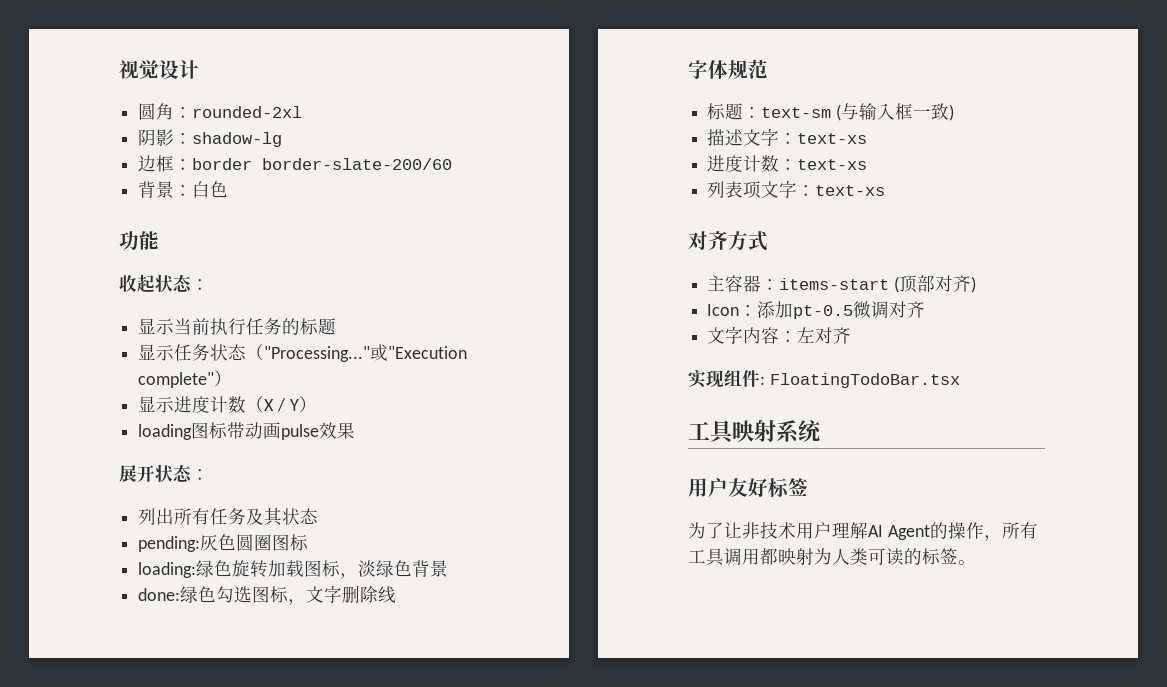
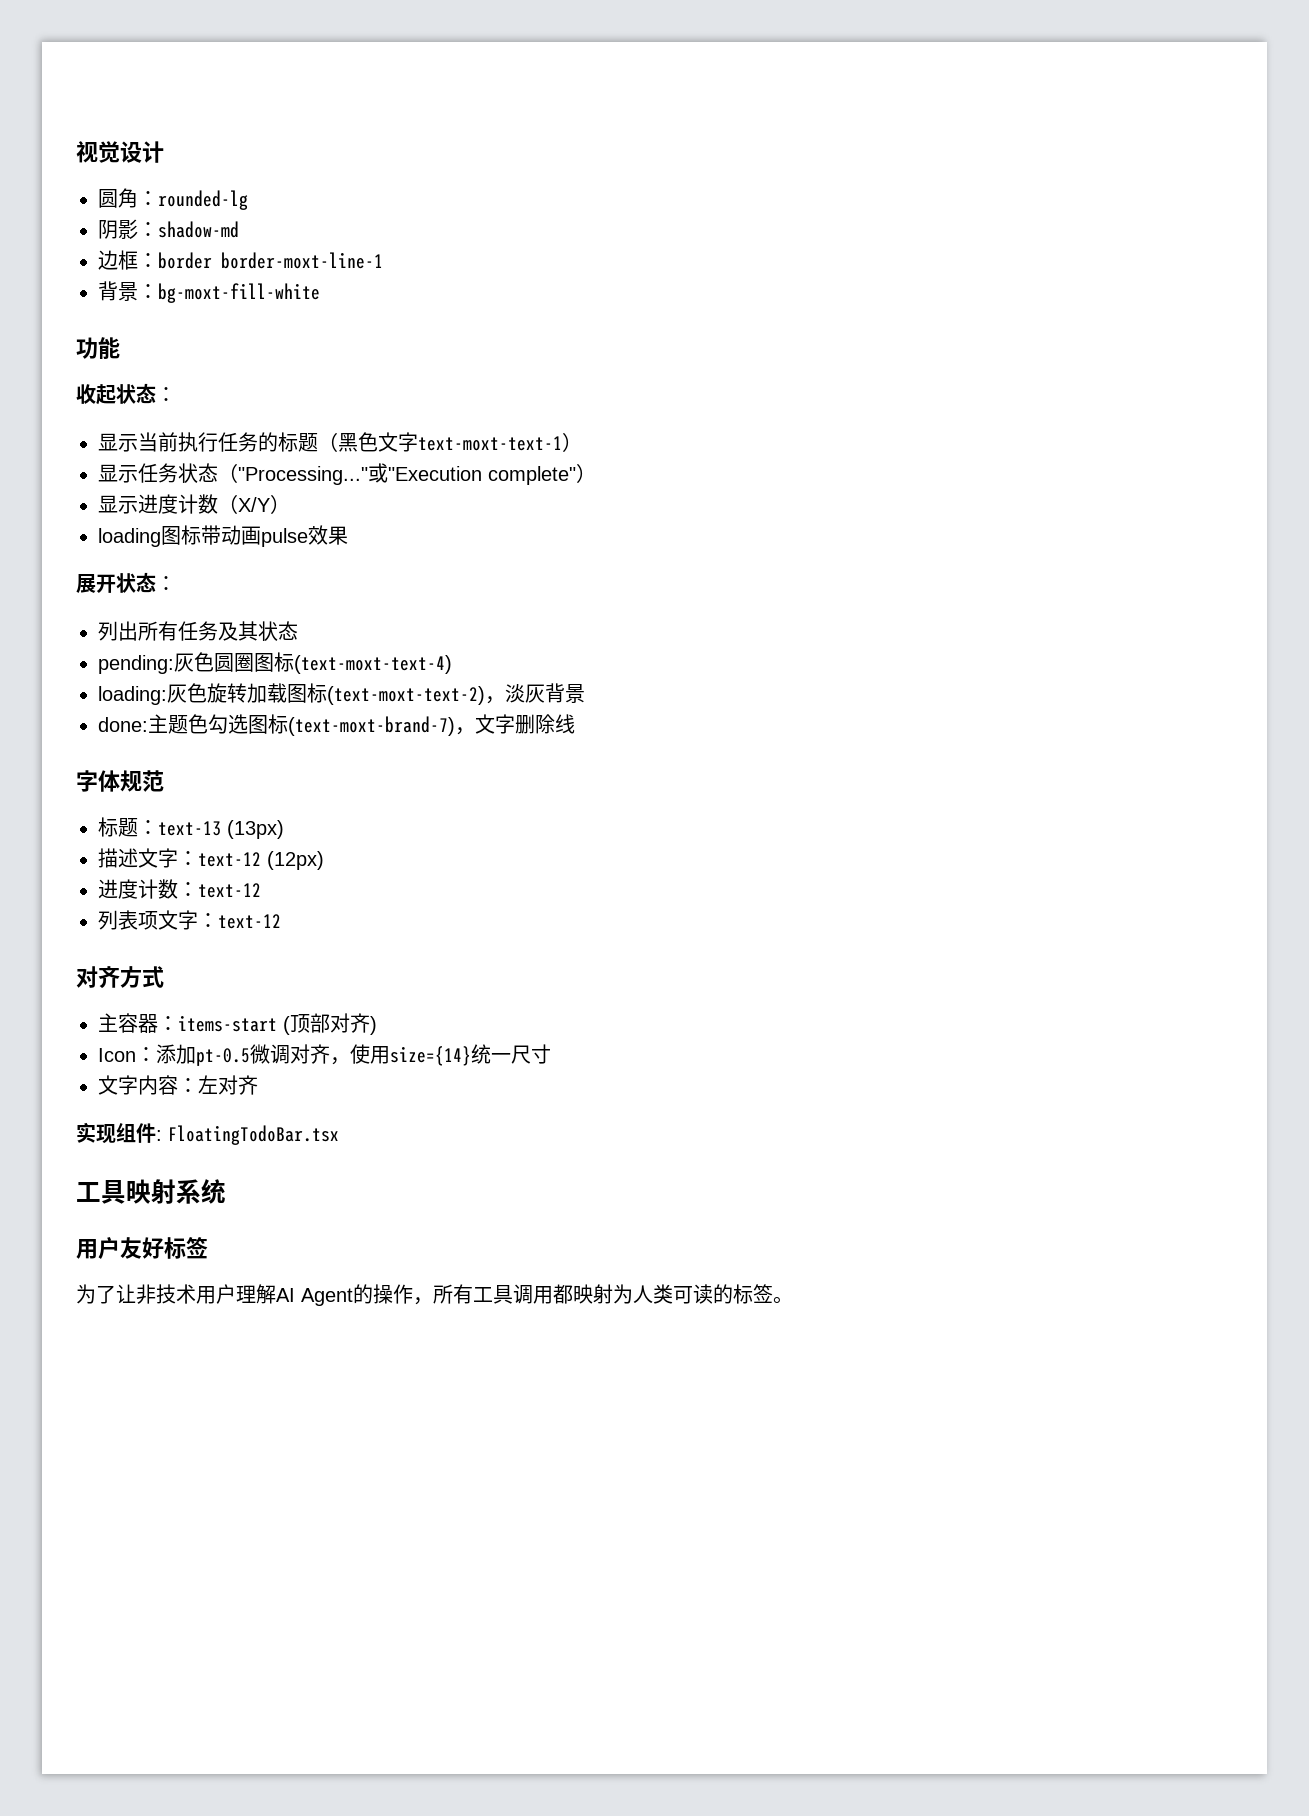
- 圆角：rounded-2xl
+ 圆角：rounded-lg
- 阴影：shadow-lg
+ 阴影：shadow-md
- 边框：border border-slate-200/60
+ 边框：border border-moxt-line-1
- 背景：白色
+ 背景：bg-moxt-fill-white
- 显示当前执行任务的标题
+ 显示当前执行任务的标题（黑色文字text-moxt-text-1）
- 显示进度计数（X / Y）
+ 显示进度计数（X/Y）
- pending:灰色圆圈图标
+ pending:灰色圆圈图标(text-moxt-text-4)
- loading:绿色旋转加载图标，淡绿色背景
+ loading:灰色旋转加载图标(text-moxt-text-2)，淡灰背景
- done:绿色勾选图标，文字删除线
+ done:主题色勾选图标(text-moxt-brand-7)，文字删除线
- 标题：text-sm (与输入框一致)
+ 标题：text-13 (13px)
- 描述文字：text-xs
+ 描述文字：text-12 (12px)
- 进度计数：text-xs
+ 进度计数：text-12
- 列表项文字：text-xs
+ 列表项文字：text-12
- Icon：添加pt-0.5微调对齐
+ Icon：添加pt-0.5微调对齐，使用size={14}统一尺寸

